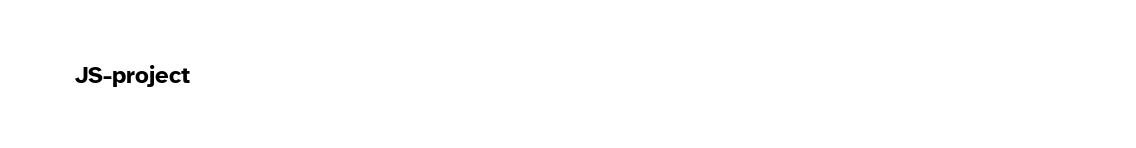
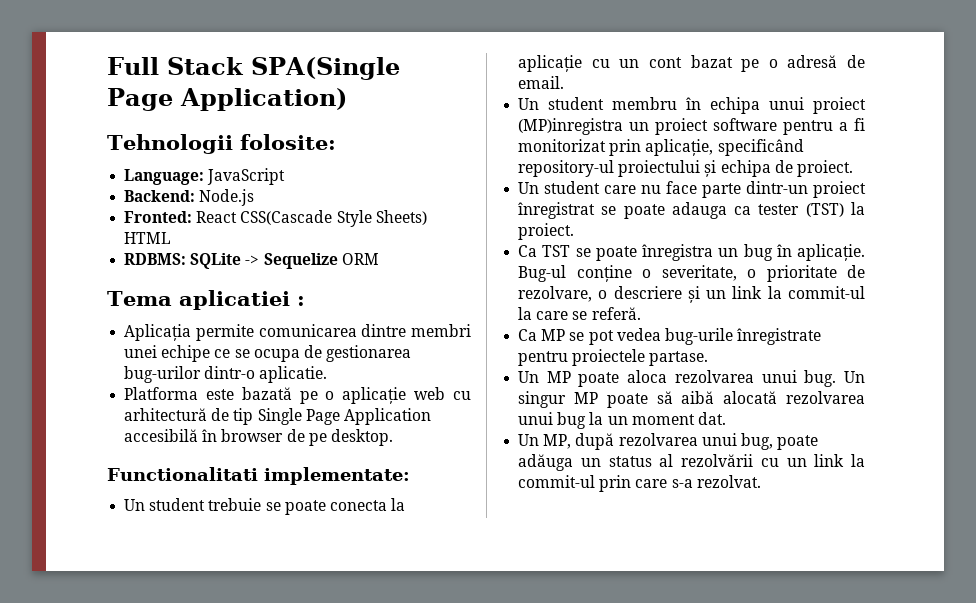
- JS-project
+ Full Stack SPA(Single Page Application)
+ Tehnologii folosite:
+ Language: JavaScript
+ Backend: Node.js
+ Fronted: React CSS(Cascade Style Sheets) HTML
+ RDBMS: SQLite -> Sequelize ORM
+ Tema aplicatiei :
+ Aplicația permite comunicarea dintre membri unei echipe ce se ocupa de gestionarea bug-urilor dintr-o aplicatie.
+ Platforma este bazată pe o aplicație web cu arhitectură de tip Single Page Application accesibilă în browser de pe desktop.
+ Functionalitati implementate:
+ Un student trebuie se poate conecta la aplicație cu un cont bazat pe o adresă de email.
+ Un student membru în echipa unui proiect (MP)inregistra un proiect software pentru a fi monitorizat prin aplicație, specificând repository-ul proiectului și echipa de proiect.
+ Un student care nu face parte dintr-un proiect înregistrat se poate adauga ca tester (TST) la proiect.
+ Ca TST se poate înregistra un bug în aplicație. Bug-ul conține o severitate, o prioritate de rezolvare, o descriere și un link la commit-ul la care se referă.
+ Ca MP se pot vedea bug-urile înregistrate pentru proiectele partase.
+ Un MP poate aloca rezolvarea unui bug. Un singur MP poate să aibă alocată rezolvarea unui bug la un moment dat.
+ Un MP, după rezolvarea unui bug, poate adăuga un status al rezolvării cu un link la commit-ul prin care s-a rezolvat.

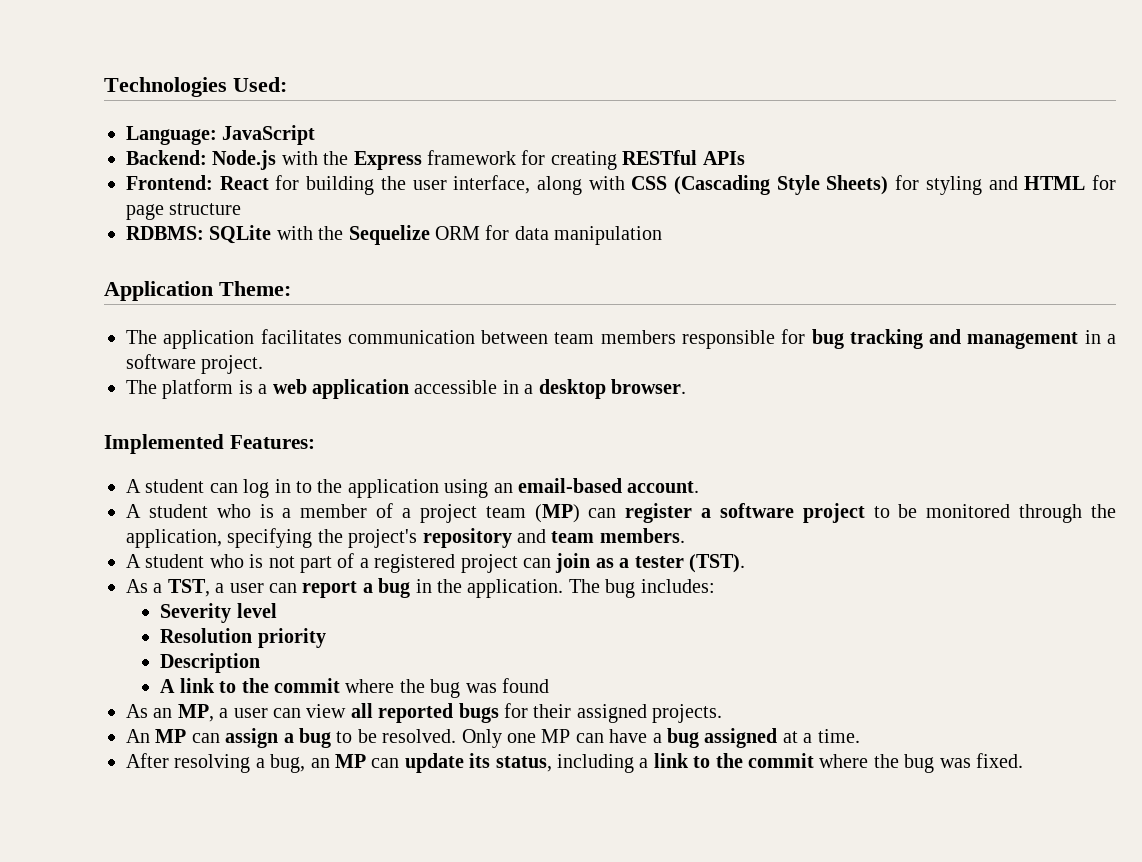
- Full Stack SPA(Single Page Application)
- Tehnologii folosite:
+ Technologies Used:
  Language: JavaScript
- Backend: Node.js
- Fronted: React CSS(Cascade Style Sheets) HTML
+ Backend: Node.js with the Express framework for creating RESTful APIs
+ Frontend: React for building the user interface, along with CSS (Cascading Style Sheets) for styling and HTML for page structure
- RDBMS: SQLite -> Sequelize ORM
- Tema aplicatiei :
- Aplicația permite comunicarea dintre membri unei echipe ce se ocupa de gestionarea bug-urilor dintr-o aplicatie.
- Platforma este bazată pe o aplicație web cu arhitectură de tip Single Page Application accesibilă în browser de pe desktop.
- Functionalitati implementate:
- Un student trebuie se poate conecta la aplicație cu un cont bazat pe o adresă de email.
- Un student membru în echipa unui proiect (MP)inregistra un proiect software pentru a fi monitorizat prin aplicație, specificând repository-ul proiectului și echipa de proiect.
- Un student care nu face parte dintr-un proiect înregistrat se poate adauga ca tester (TST) la proiect.
- Ca TST se poate înregistra un bug în aplicație. Bug-ul conține o severitate, o prioritate de rezolvare, o descriere și un link la commit-ul la care se referă.
- Ca MP se pot vedea bug-urile înregistrate pentru proiectele partase.
- Un MP poate aloca rezolvarea unui bug. Un singur MP poate să aibă alocată rezolvarea unui bug la un moment dat.
- Un MP, după rezolvarea unui bug, poate adăuga un status al rezolvării cu un link la commit-ul prin care s-a rezolvat.
+ RDBMS: SQLite with the Sequelize ORM for data manipulation
+ Application Theme:
+ The application facilitates communication between team members responsible for bug tracking and management in a software project.
+ The platform is a web application accessible in a desktop browser.
+ Implemented Features:
+ A student can log in to the application using an email-based account.
+ A student who is a member of a project team (MP) can register a software project to be monitored through the application, specifying the project's repository and team members.
+ A student who is not part of a registered project can join as a tester (TST).
+ As a TST, a user can report a bug in the application. The bug includes:
+ Severity level
+ Resolution priority
+ Description
+ A link to the commit where the bug was found
+ As an MP, a user can view all reported bugs for their assigned projects.
+ An MP can assign a bug to be resolved. Only one MP can have a bug assigned at a time.
+ After resolving a bug, an MP can update its status, including a link to the commit where the bug was fixed.

